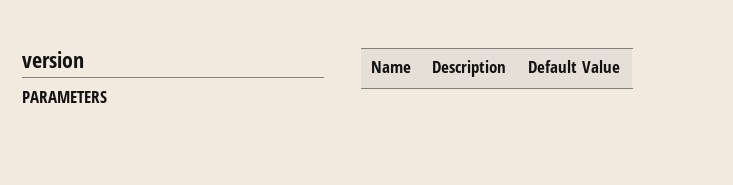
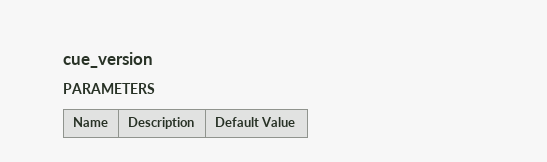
- version
+ cue_version

